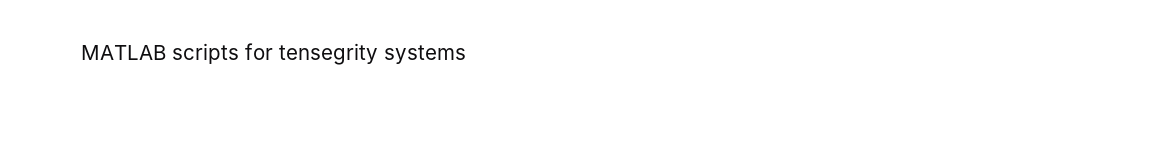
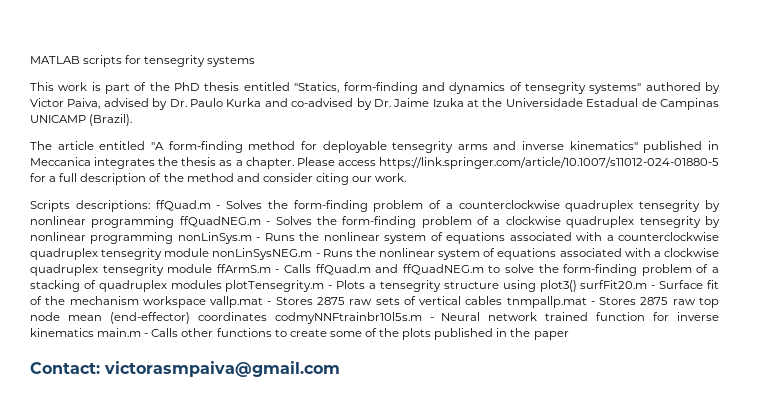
+ This work is part of the PhD thesis entitled "Statics, form-finding and dynamics of tensegrity systems" authored by Victor Paiva, advised by Dr. Paulo Kurka and co-advised by Dr. Jaime Izuka at the Universidade Estadual de Campinas UNICAMP (Brazil).
+ The article entitled "A form-finding method for deployable tensegrity arms and inverse kinematics" published in Meccanica integrates the thesis as a chapter. Please access https://link.springer.com/article/10.1007/s11012-024-01880-5 for a full description of the method and consider citing our work.
+ Scripts descriptions: ffQuad.m - Solves the form-finding problem of a counterclockwise quadruplex tensegrity by nonlinear programming ffQuadNEG.m - Solves the form-finding problem of a clockwise quadruplex tensegrity by nonlinear programming nonLinSys.m - Runs the nonlinear system of equations associated with a counterclockwise quadruplex tensegrity module nonLinSysNEG.m - Runs the nonlinear system of equations associated with a clockwise quadruplex tensegrity module ffArmS.m - Calls ffQuad.m and ffQuadNEG.m to solve the form-finding problem of a stacking of quadruplex modules plotTensegrity.m - Plots a tensegrity structure using plot3() surfFit20.m - Surface fit of the mechanism workspace vallp.mat - Stores 2875 raw sets of vertical cables tnmpallp.mat - Stores 2875 raw top node mean (end-effector) coordinates codmyNNFtrainbr10l5s.m - Neural network trained function for inverse kinematics main.m - Calls other functions to create some of the plots published in the paper
+ Contact: victorasmpaiva@gmail.com

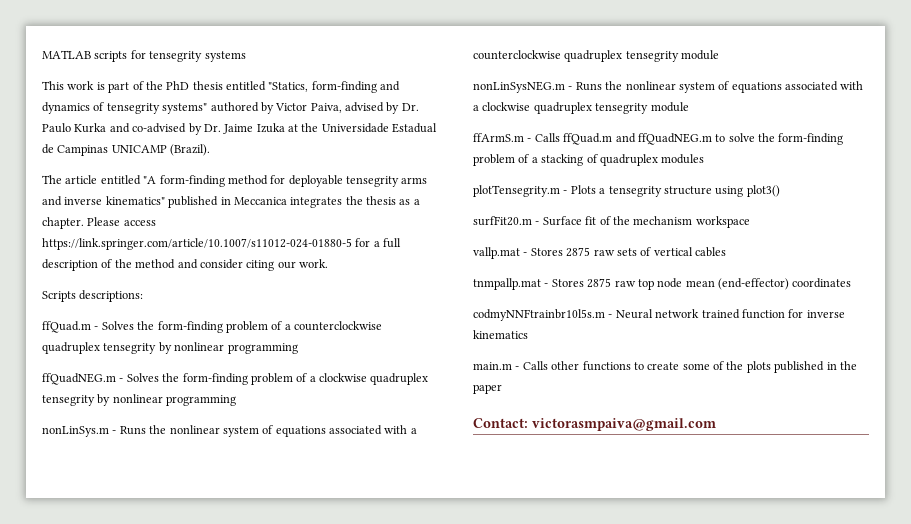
- Scripts descriptions: ffQuad.m - Solves the form-finding problem of a counterclockwise quadruplex tensegrity by nonlinear programming ffQuadNEG.m - Solves the form-finding problem of a clockwise quadruplex tensegrity by nonlinear programming nonLinSys.m - Runs the nonlinear system of equations associated with a counterclockwise quadruplex tensegrity module nonLinSysNEG.m - Runs the nonlinear system of equations associated with a clockwise quadruplex tensegrity module ffArmS.m - Calls ffQuad.m and ffQuadNEG.m to solve the form-finding problem of a stacking of quadruplex modules plotTensegrity.m - Plots a tensegrity structure using plot3() surfFit20.m - Surface fit of the mechanism workspace vallp.mat - Stores 2875 raw sets of vertical cables tnmpallp.mat - Stores 2875 raw top node mean (end-effector) coordinates codmyNNFtrainbr10l5s.m - Neural network trained function for inverse kinematics main.m - Calls other functions to create some of the plots published in the paper
+ Scripts descriptions:
+ ffQuad.m - Solves the form-finding problem of a counterclockwise quadruplex tensegrity by nonlinear programming
+ ffQuadNEG.m - Solves the form-finding problem of a clockwise quadruplex tensegrity by nonlinear programming
+ nonLinSys.m - Runs the nonlinear system of equations associated with a counterclockwise quadruplex tensegrity module
+ nonLinSysNEG.m - Runs the nonlinear system of equations associated with a clockwise quadruplex tensegrity module
+ ffArmS.m - Calls ffQuad.m and ffQuadNEG.m to solve the form-finding problem of a stacking of quadruplex modules
+ plotTensegrity.m - Plots a tensegrity structure using plot3()
+ surfFit20.m - Surface fit of the mechanism workspace
+ vallp.mat - Stores 2875 raw sets of vertical cables
+ tnmpallp.mat - Stores 2875 raw top node mean (end-effector) coordinates
+ codmyNNFtrainbr10l5s.m - Neural network trained function for inverse kinematics
+ main.m - Calls other functions to create some of the plots published in the paper

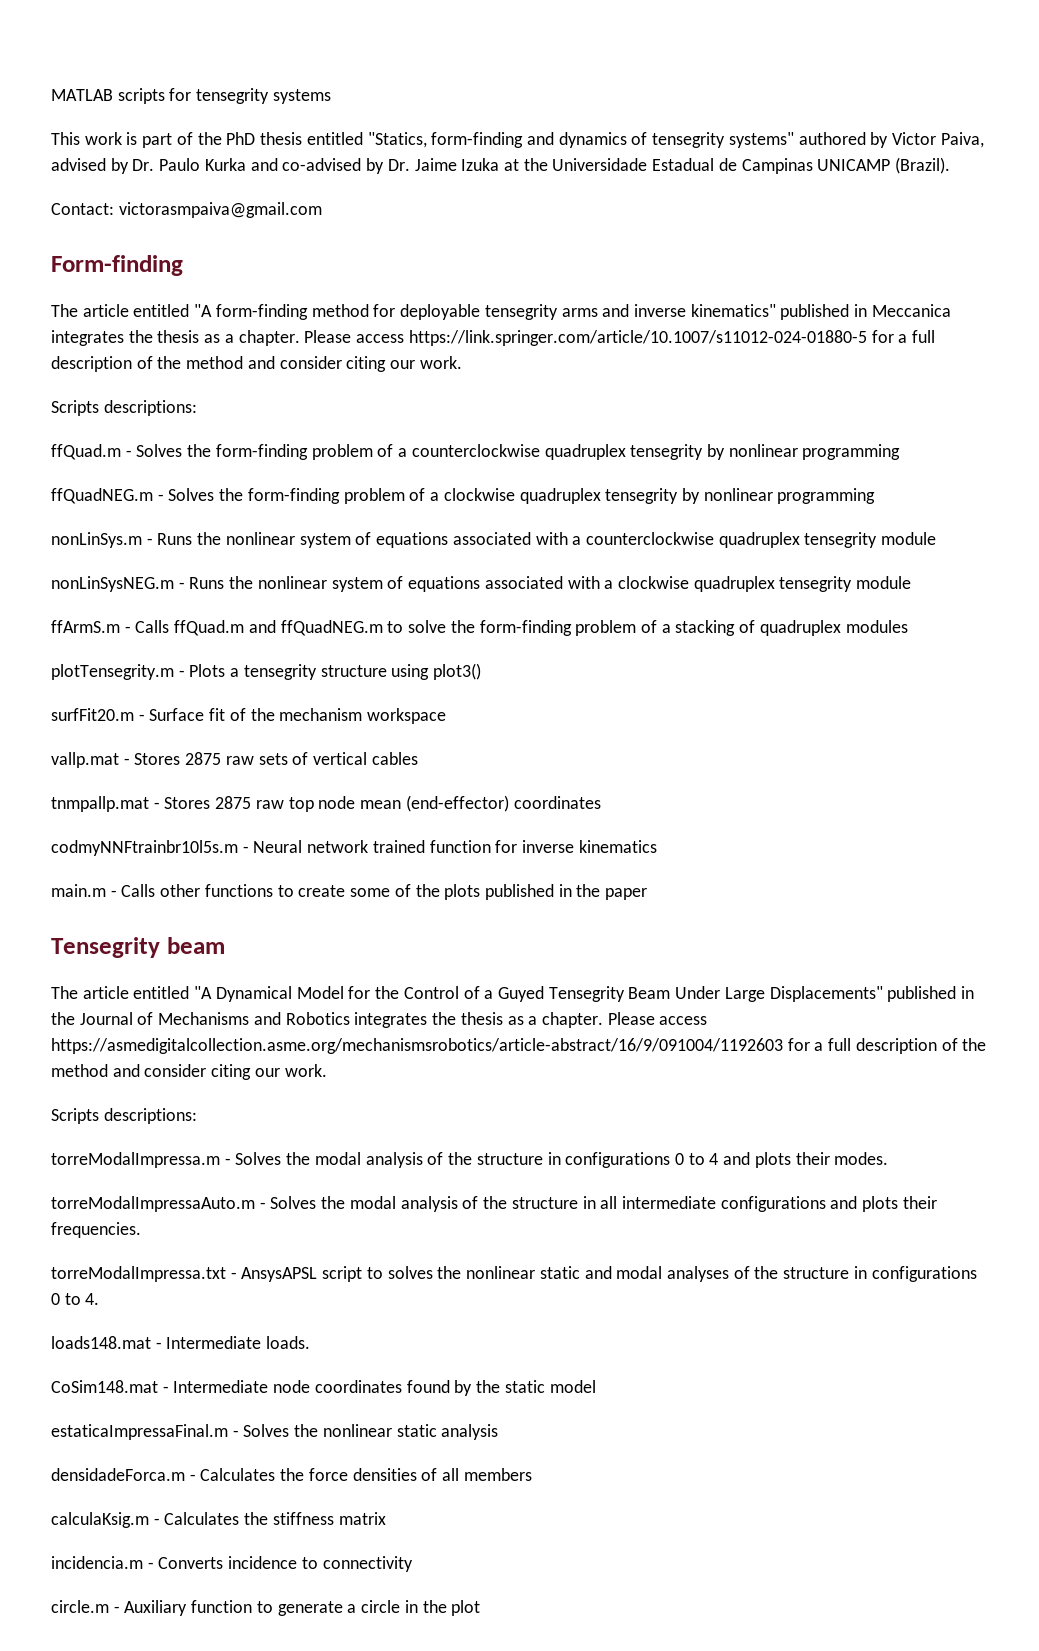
+ Contact: victorasmpaiva@gmail.com
+ Form-finding
- Contact: victorasmpaiva@gmail.com
+ Tensegrity beam
+ The article entitled "A Dynamical Model for the Control of a Guyed Tensegrity Beam Under Large Displacements" published in the Journal of Mechanisms and Robotics integrates the thesis as a chapter. Please access https://asmedigitalcollection.asme.org/mechanismsrobotics/article-abstract/16/9/091004/1192603 for a full description of the method and consider citing our work.
+ Scripts descriptions:
+ torreModalImpressa.m - Solves the modal analysis of the structure in configurations 0 to 4 and plots their modes.
+ torreModalImpressaAuto.m - Solves the modal analysis of the structure in all intermediate configurations and plots their frequencies.
+ torreModalImpressa.txt - AnsysAPSL script to solves the nonlinear static and modal analyses of the structure in configurations 0 to 4.
+ loads148.mat - Intermediate loads.
+ CoSim148.mat - Intermediate node coordinates found by the static model
+ estaticaImpressaFinal.m - Solves the nonlinear static analysis
+ densidadeForca.m - Calculates the force densities of all members
+ calculaKsig.m - Calculates the stiffness matrix
+ incidencia.m - Converts incidence to connectivity
+ circle.m - Auxiliary function to generate a circle in the plot

